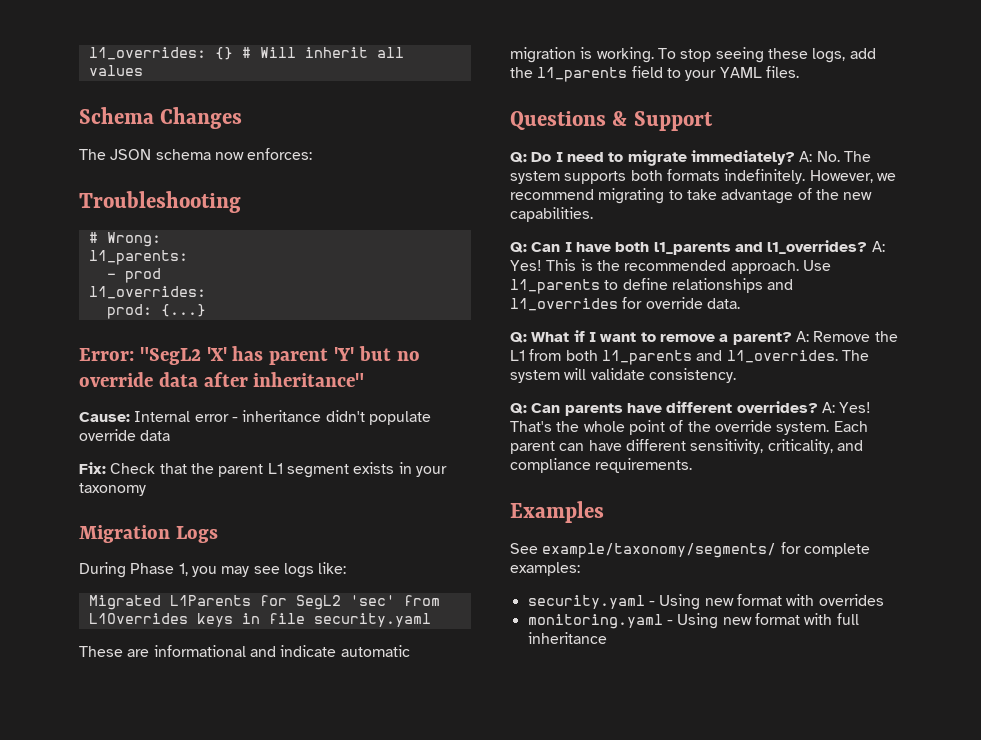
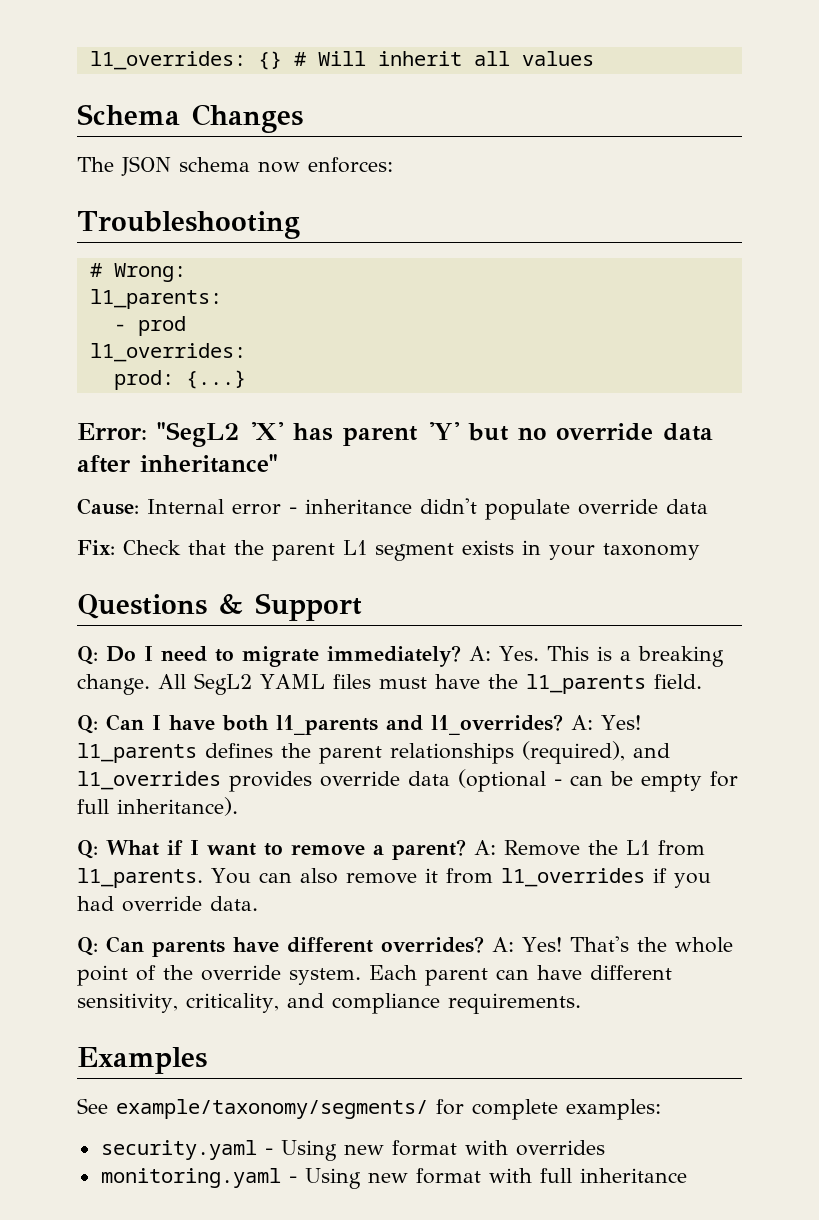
- Migration Logs
- During Phase 1, you may see logs like:
- Migrated L1Parents for SegL2 'sec' from L1Overrides keys in file security.yaml
- These are informational and indicate automatic migration is working. To stop seeing these logs, add the l1_parents field to your YAML files.
- A: No. The system supports both formats indefinitely. However, we recommend migrating to take advantage of the new capabilities.
+ A: Yes. This is a breaking change. All SegL2 YAML files must have the l1_parents field.
- A: Yes! This is the recommended approach. Use l1_parents to define relationships and l1_overrides for override data.
+ A: Yes! l1_parents defines the parent relationships (required), and l1_overrides provides override data (optional - can be empty for full inheritance).
- A: Remove the L1 from both l1_parents and l1_overrides. The system will validate consistency.
+ A: Remove the L1 from l1_parents. You can also remove it from l1_overrides if you had override data.

